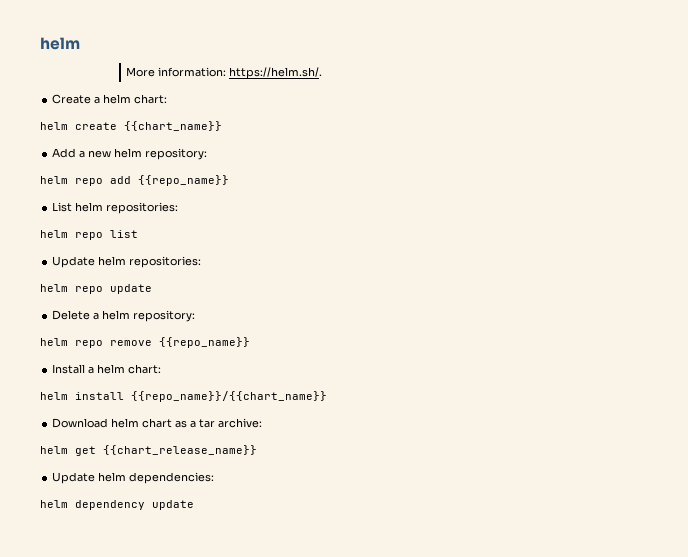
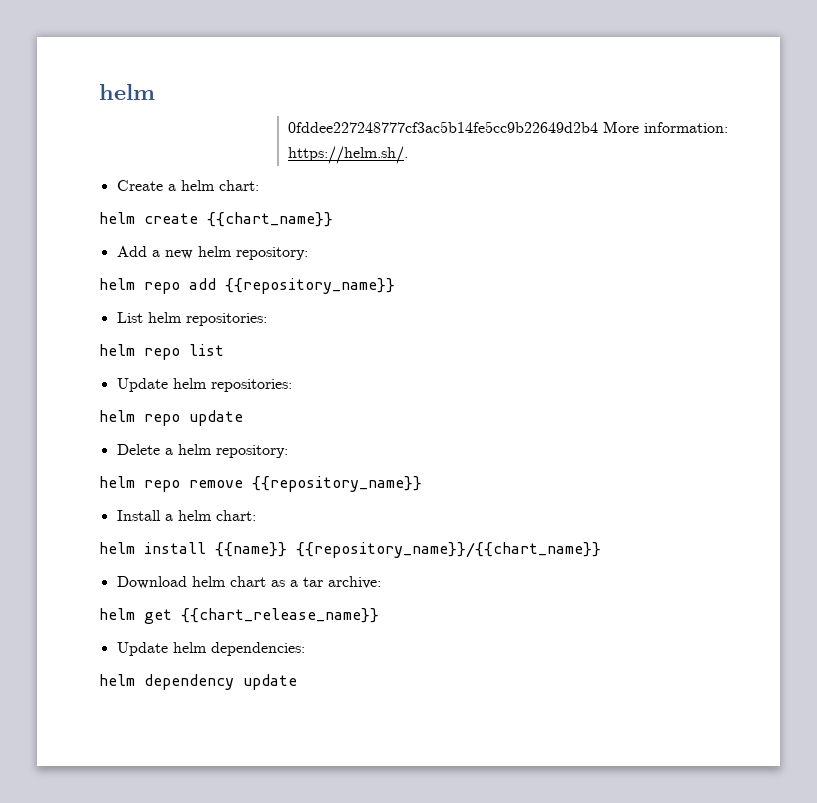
- More information: https://helm.sh/.
+ 0fddee227248777cf3ac5b14fe5cc9b22649d2b4 More information: https://helm.sh/.
- helm repo add {{repo_name}}
+ helm repo add {{repository_name}}
- helm repo remove {{repo_name}}
+ helm repo remove {{repository_name}}
- helm install {{repo_name}}/{{chart_name}}
+ helm install {{name}} {{repository_name}}/{{chart_name}}

